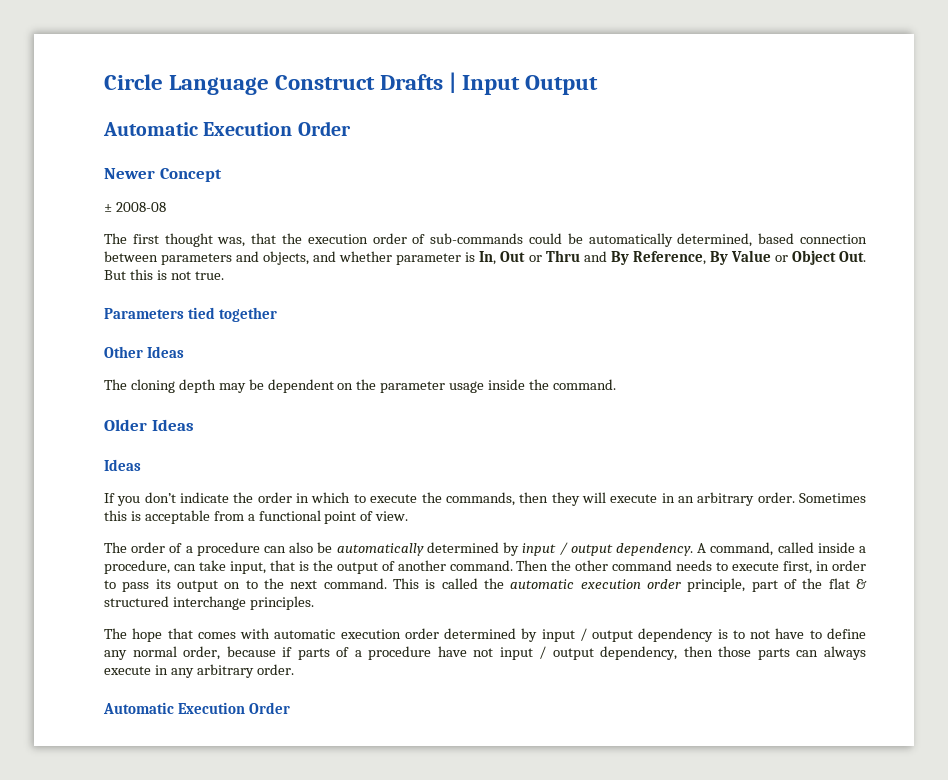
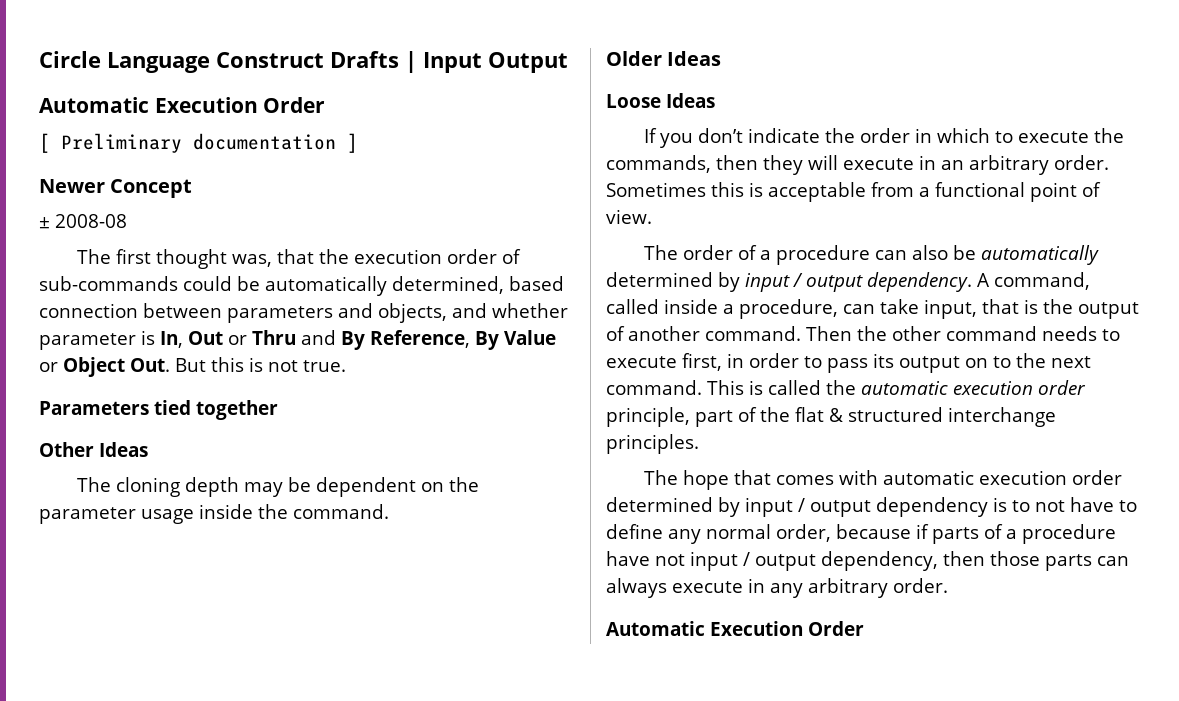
+ [ Preliminary documentation ]
  Older Ideas
- Ideas
+ Loose Ideas

